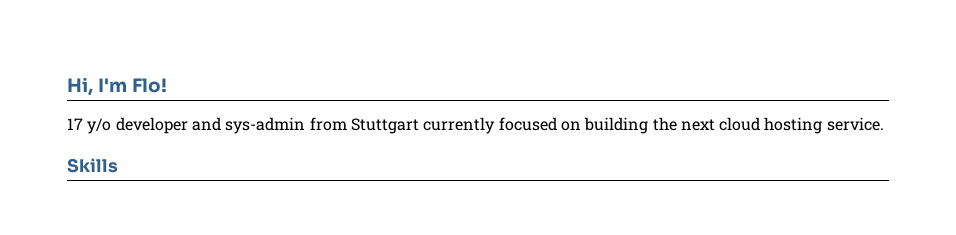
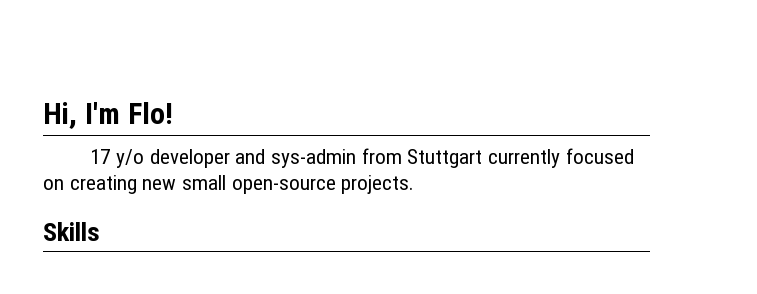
- 17 y/o developer and sys-admin from Stuttgart currently focused on building the next cloud hosting service.
+ 17 y/o developer and sys-admin from Stuttgart currently focused on creating new small open-source projects.

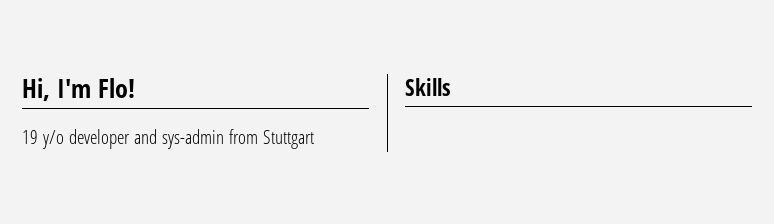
- 17 y/o developer and sys-admin from Stuttgart currently focused on creating new small open-source projects.
+ 19 y/o developer and sys-admin from Stuttgart

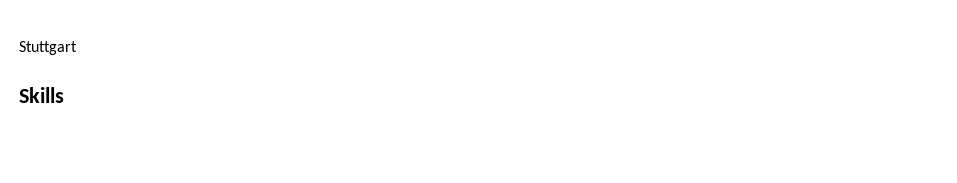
- Hi, I'm Flo!
- 19 y/o developer and sys-admin from Stuttgart
+ Stuttgart

